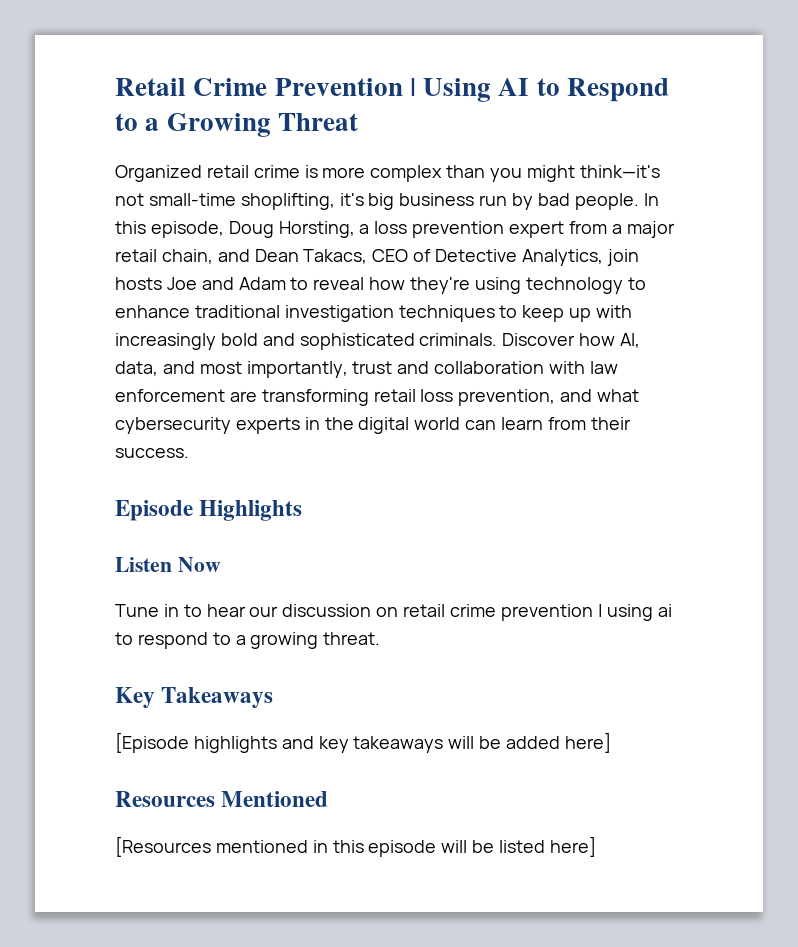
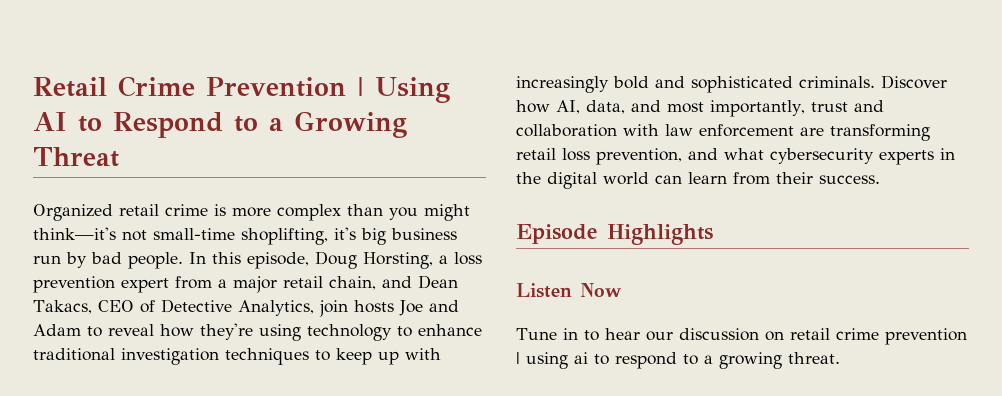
- Key Takeaways
- [Episode highlights and key takeaways will be added here]
- Resources Mentioned
- [Resources mentioned in this episode will be listed here]

